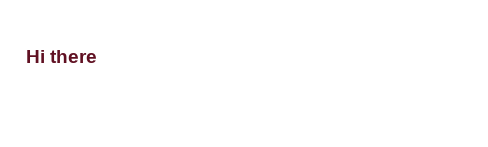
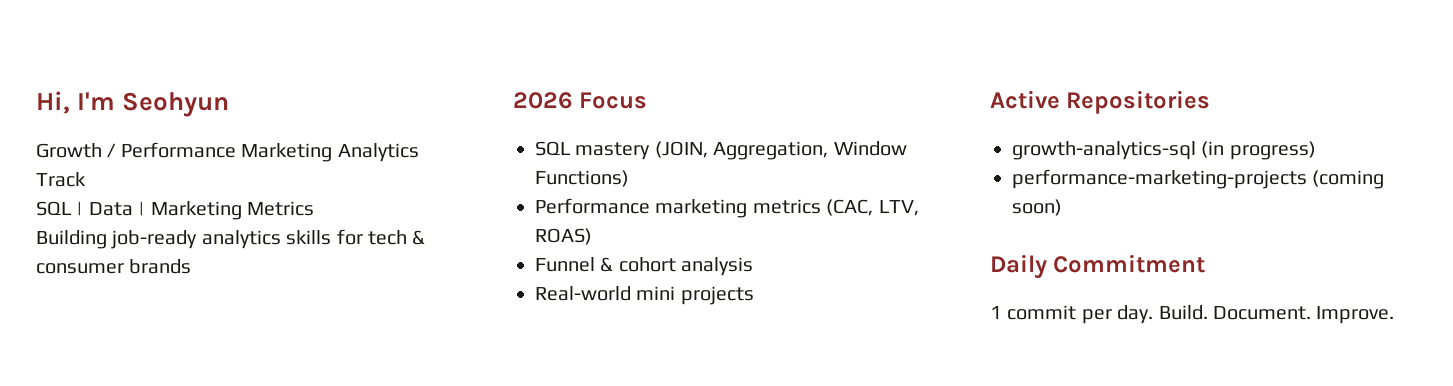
- Hi there
+ Hi, I'm Seohyun
+ Growth / Performance Marketing Analytics Track
+ SQL | Data | Marketing Metrics
+ Building job-ready analytics skills for tech & consumer brands
+ 2026 Focus
+ SQL mastery (JOIN, Aggregation, Window Functions)
+ Performance marketing metrics (CAC, LTV, ROAS)
+ Funnel & cohort analysis
+ Real-world mini projects
+ Active Repositories
+ growth-analytics-sql (in progress)
+ performance-marketing-projects (coming soon)
+ Daily Commitment
+ 1 commit per day. Build. Document. Improve.

